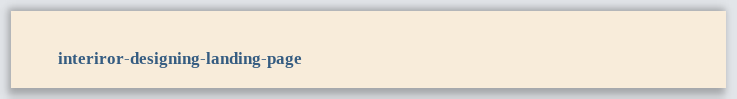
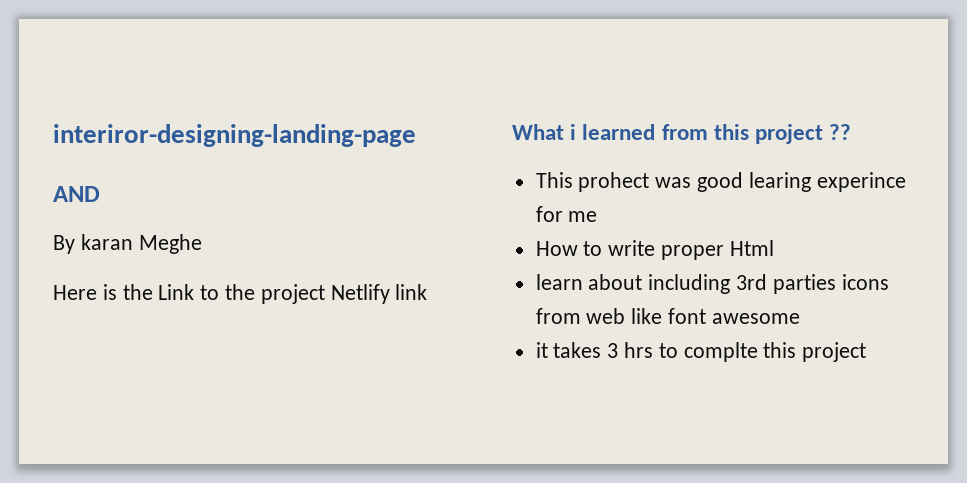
+ AND
+ By karan Meghe
+ Here is the Link to the project Netlify link
+ What i learned from this project ??
+ This prohect was good learing experince for me
+ How to write proper Html
+ learn about including 3rd parties icons from web like font awesome
+ it takes 3 hrs to complte this project

